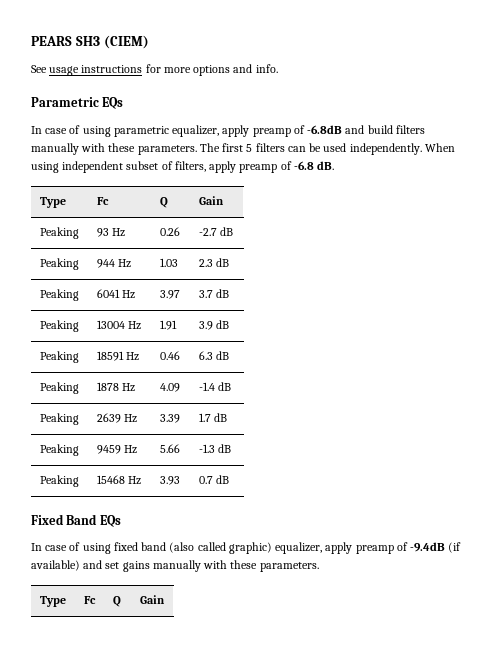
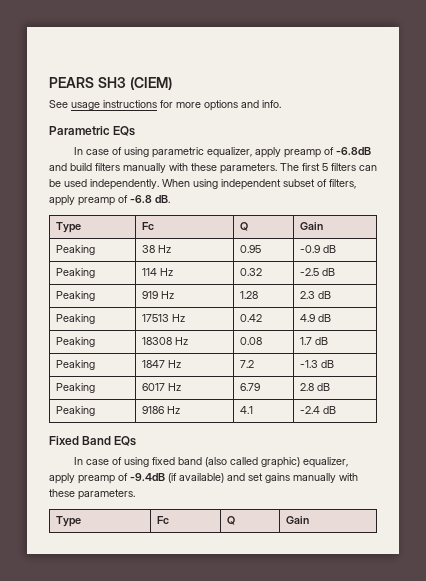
- Peaking | 93 Hz | 0.26 | -2.7 dB
- Peaking | 944 Hz | 1.03 | 2.3 dB
+ Peaking | 38 Hz | 0.95 | -0.9 dB
+ Peaking | 114 Hz | 0.32 | -2.5 dB
+ Peaking | 919 Hz | 1.28 | 2.3 dB
- Peaking | 6041 Hz | 3.97 | 3.7 dB
- Peaking | 13004 Hz | 1.91 | 3.9 dB
- Peaking | 18591 Hz | 0.46 | 6.3 dB
- Peaking | 1878 Hz | 4.09 | -1.4 dB
- Peaking | 2639 Hz | 3.39 | 1.7 dB
+ Peaking | 17513 Hz | 0.42 | 4.9 dB
+ Peaking | 18308 Hz | 0.08 | 1.7 dB
- Peaking | 9459 Hz | 5.66 | -1.3 dB
+ Peaking | 1847 Hz | 7.2 | -1.3 dB
- Peaking | 15468 Hz | 3.93 | 0.7 dB
+ Peaking | 6017 Hz | 6.79 | 2.8 dB
+ Peaking | 9186 Hz | 4.1 | -2.4 dB

